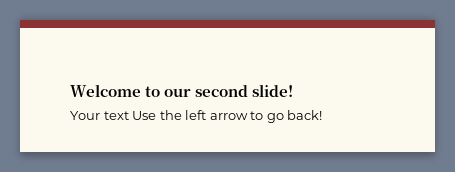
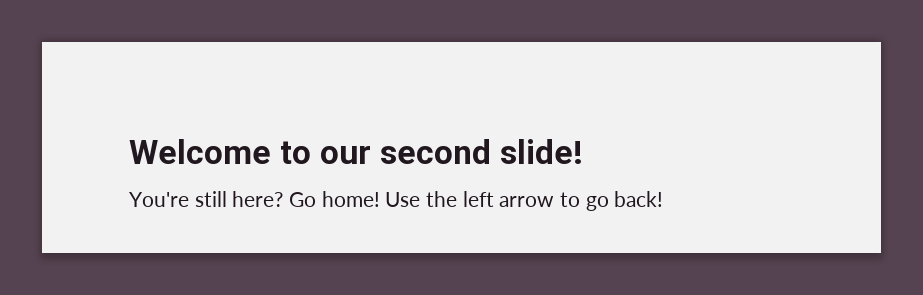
- Your text Use the left arrow to go back!
+ You're still here? Go home! Use the left arrow to go back!

